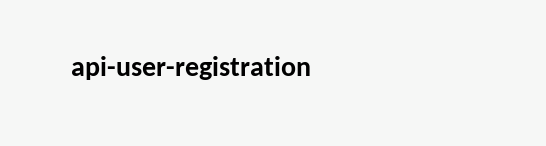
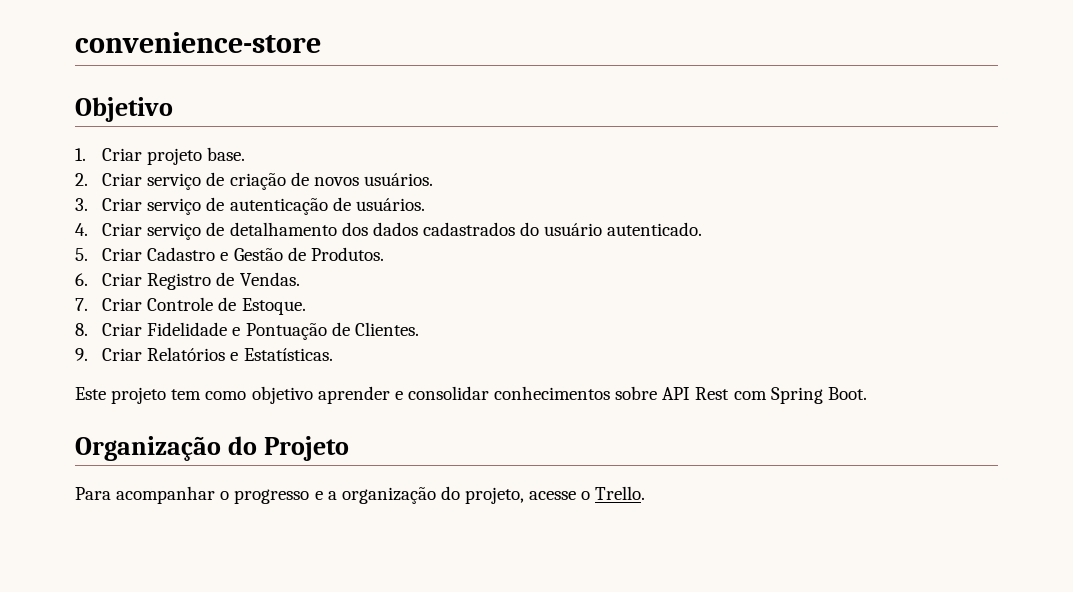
- api-user-registration
+ convenience-store
+ Objetivo
+ 1. Criar projeto base.
+ 2. Criar serviço de criação de novos usuários.
+ 3. Criar serviço de autenticação de usuários.
+ 4. Criar serviço de detalhamento dos dados cadastrados do usuário autenticado.
+ 5. Criar Cadastro e Gestão de Produtos.
+ 6. Criar Registro de Vendas.
+ 7. Criar Controle de Estoque.
+ 8. Criar Fidelidade e Pontuação de Clientes.
+ 9. Criar Relatórios e Estatísticas.
+ Este projeto tem como objetivo aprender e consolidar conhecimentos sobre API Rest com Spring Boot.
+ Organização do Projeto
+ Para acompanhar o progresso e a organização do projeto, acesse o Trello.

